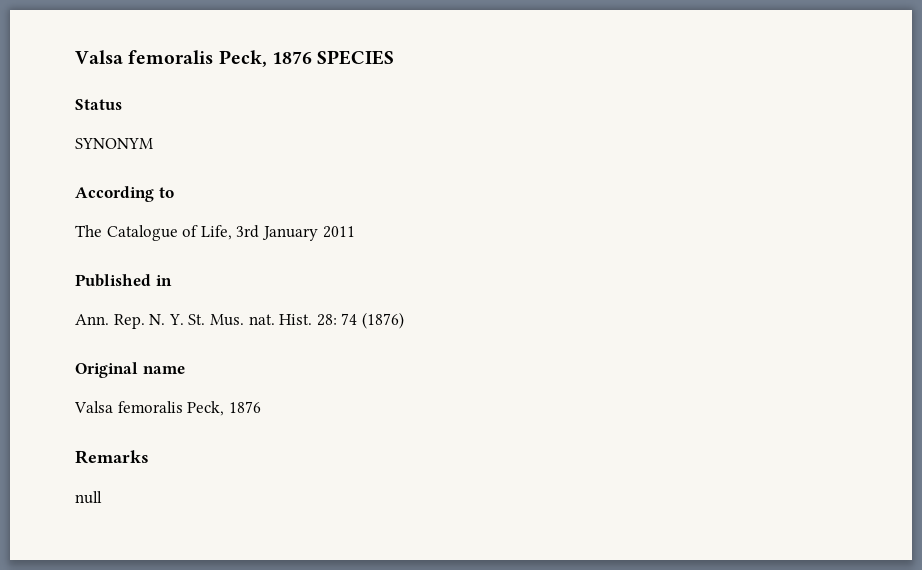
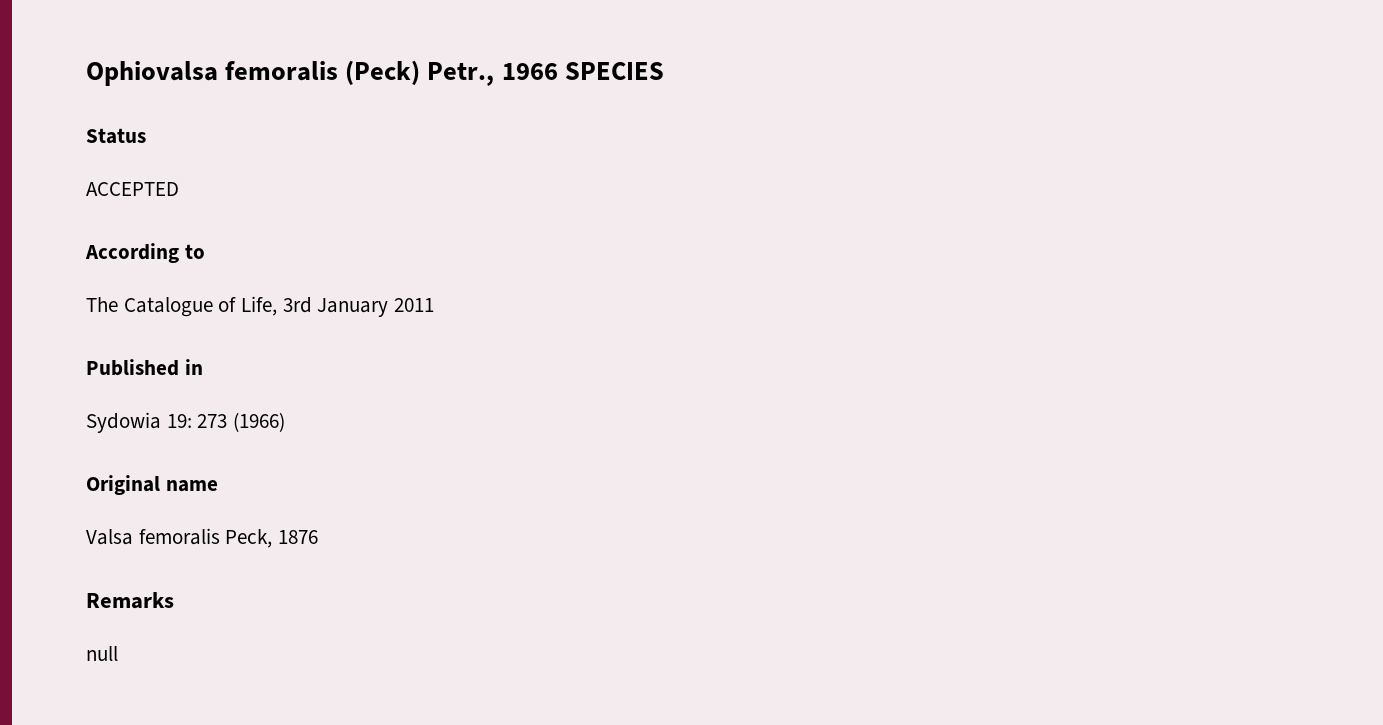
- Valsa femoralis Peck, 1876 SPECIES
+ Ophiovalsa femoralis (Peck) Petr., 1966 SPECIES
- SYNONYM
+ ACCEPTED
- Ann. Rep. N. Y. St. Mus. nat. Hist. 28: 74 (1876)
+ Sydowia 19: 273 (1966)

